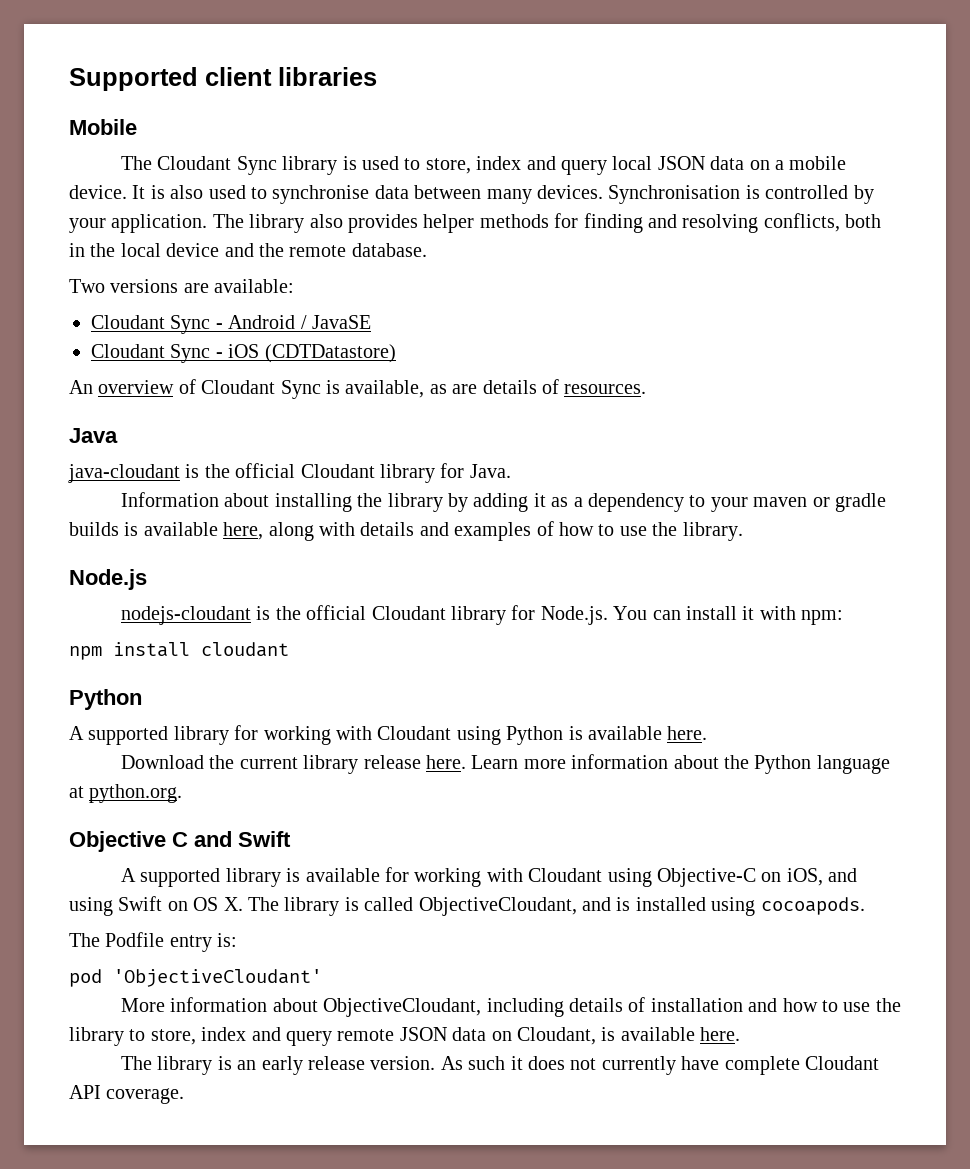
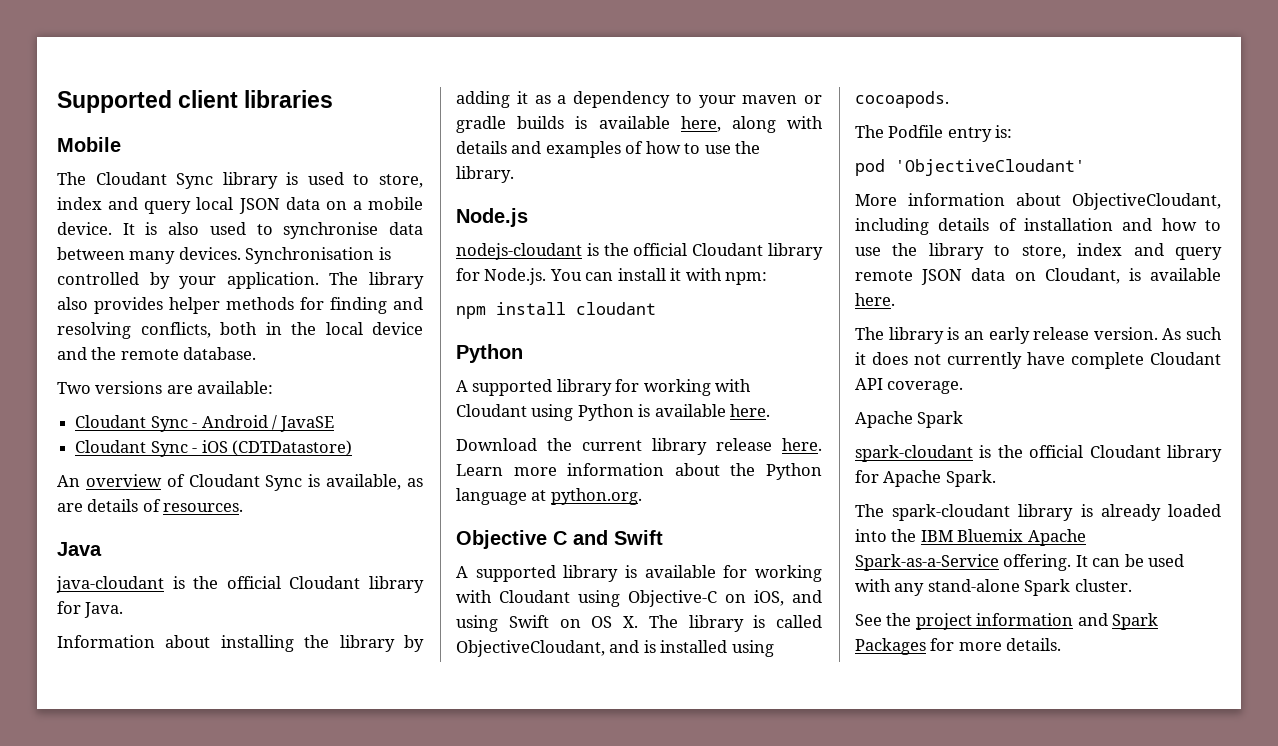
+ Apache Spark
+ spark-cloudant is the official Cloudant library for Apache Spark.
+ The spark-cloudant library is already loaded into the IBM Bluemix Apache Spark-as-a-Service offering. It can be used with any stand-alone Spark cluster.
+ See the project information and Spark Packages for more details.

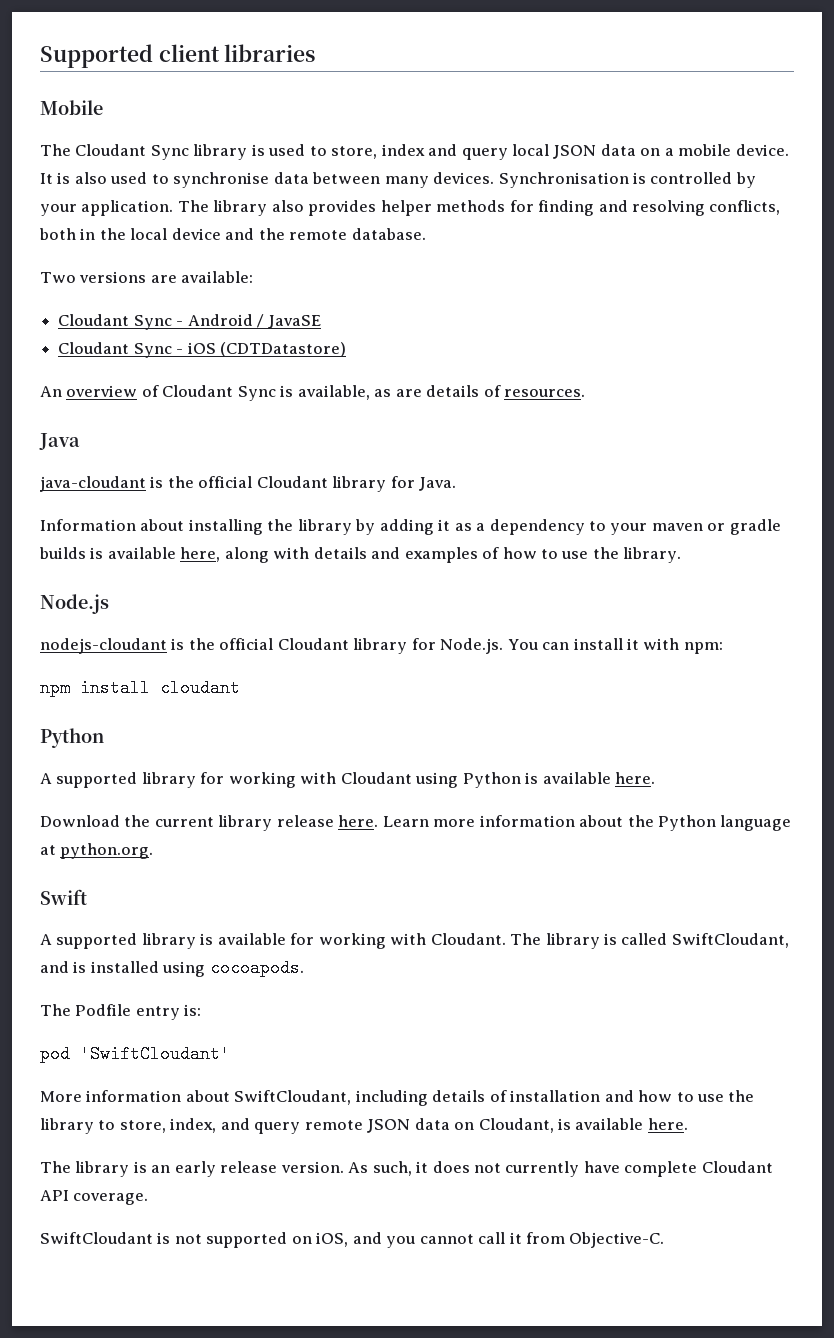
- Objective C and Swift
+ Swift
- A supported library is available for working with Cloudant using Objective-C on iOS, and using Swift on OS X. The library is called ObjectiveCloudant, and is installed using cocoapods.
+ A supported library is available for working with Cloudant. The library is called SwiftCloudant, and is installed using cocoapods.
- pod 'ObjectiveCloudant'
+ pod 'SwiftCloudant'
- More information about ObjectiveCloudant, including details of installation and how to use the library to store, index and query remote JSON data on Cloudant, is available here.
+ More information about SwiftCloudant, including details of installation and how to use the library to store, index, and query remote JSON data on Cloudant, is available here.
- As such it does not currently have complete Cloudant API coverage.
+ As such, it does not currently have complete Cloudant API coverage.
- Apache Spark
- spark-cloudant is the official Cloudant library for Apache Spark.
- The spark-cloudant library is already loaded into the IBM Bluemix Apache Spark-as-a-Service offering. It can be used with any stand-alone Spark cluster.
- See the project information and Spark Packages for more details.
+ SwiftCloudant is not supported on iOS, and you cannot call it from Objective-C.

